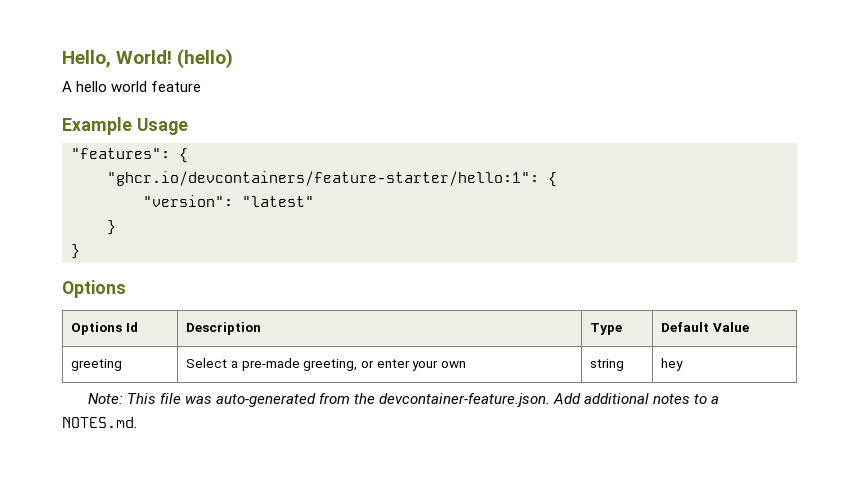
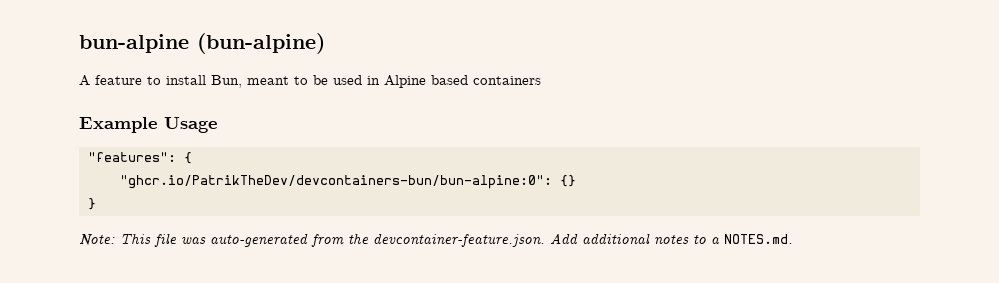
- Hello, World! (hello)
+ bun-alpine (bun-alpine)
- A hello world feature
+ A feature to install Bun, meant to be used in Alpine based containers
  Example Usage
  "features": {
- "ghcr.io/devcontainers/feature-starter/hello:1": {
- "version": "latest"
+ "ghcr.io/PatrikTheDev/devcontainers-bun/bun-alpine:0": {}
  }
- }
- Options
- Options Id | Description | Type | Default Value
- greeting | Select a pre-made greeting, or enter your own | string | hey

